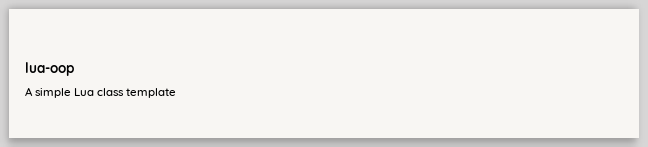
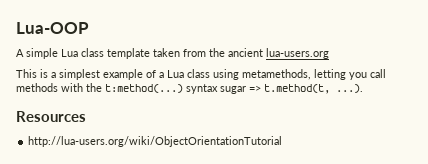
- lua-oop
+ Lua-OOP
- A simple Lua class template
+ A simple Lua class template taken from the ancient lua-users.org
+ This is a simplest example of a Lua class using metamethods, letting you call methods with the t:method(...) syntax sugar => t.method(t, ...).
+ Resources
+ http://lua-users.org/wiki/ObjectOrientationTutorial

